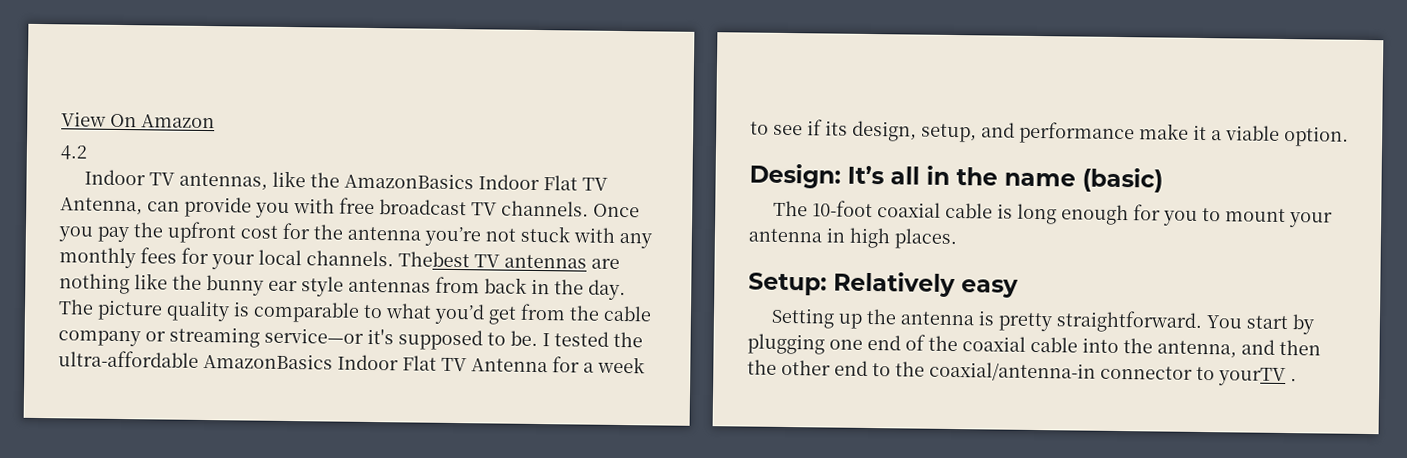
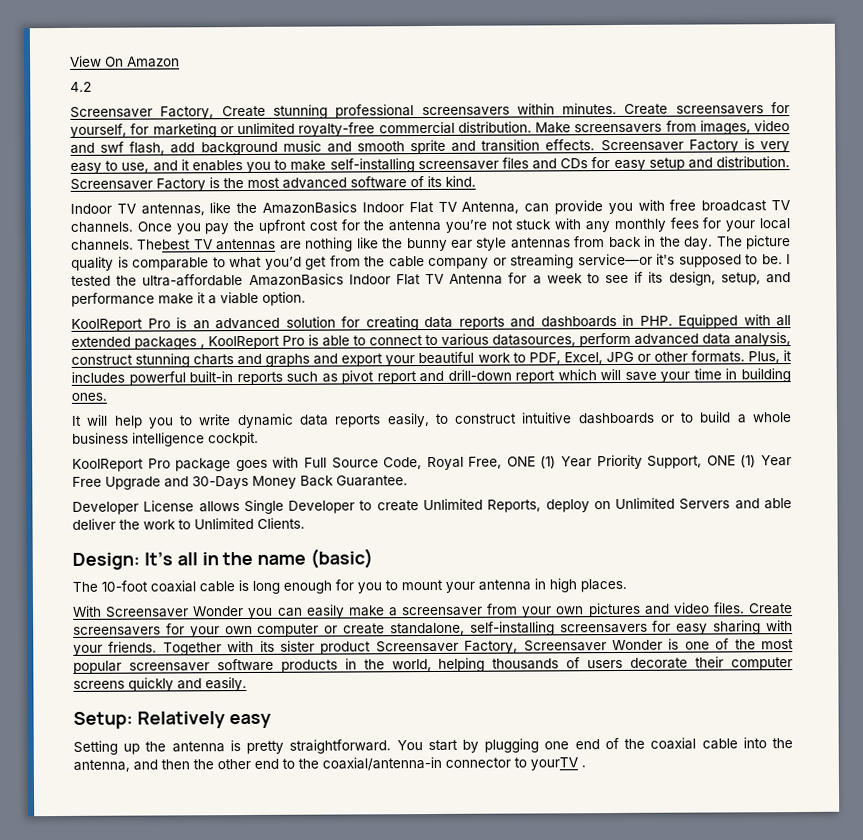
+ Screensaver Factory, Create stunning professional screensavers within minutes. Create screensavers for yourself, for marketing or unlimited royalty-free commercial distribution. Make screensavers from images, video and swf flash, add background music and smooth sprite and transition effects. Screensaver Factory is very easy to use, and it enables you to make self-installing screensaver files and CDs for easy setup and distribution. Screensaver Factory is the most advanced software of its kind.
+ KoolReport Pro is an advanced solution for creating data reports and dashboards in PHP. Equipped with all extended packages , KoolReport Pro is able to connect to various datasources, perform advanced data analysis, construct stunning charts and graphs and export your beautiful work to PDF, Excel, JPG or other formats. Plus, it includes powerful built-in reports such as pivot report and drill-down report which will save your time in building ones.
+ It will help you to write dynamic data reports easily, to construct intuitive dashboards or to build a whole business intelligence cockpit.
+ KoolReport Pro package goes with Full Source Code, Royal Free, ONE (1) Year Priority Support, ONE (1) Year Free Upgrade and 30-Days Money Back Guarantee.
+ Developer License allows Single Developer to create Unlimited Reports, deploy on Unlimited Servers and able deliver the work to Unlimited Clients.
+ With Screensaver Wonder you can easily make a screensaver from your own pictures and video files. Create screensavers for your own computer or create standalone, self-installing screensavers for easy sharing with your friends. Together with its sister product Screensaver Factory, Screensaver Wonder is one of the most popular screensaver software products in the world, helping thousands of users decorate their computer screens quickly and easily.

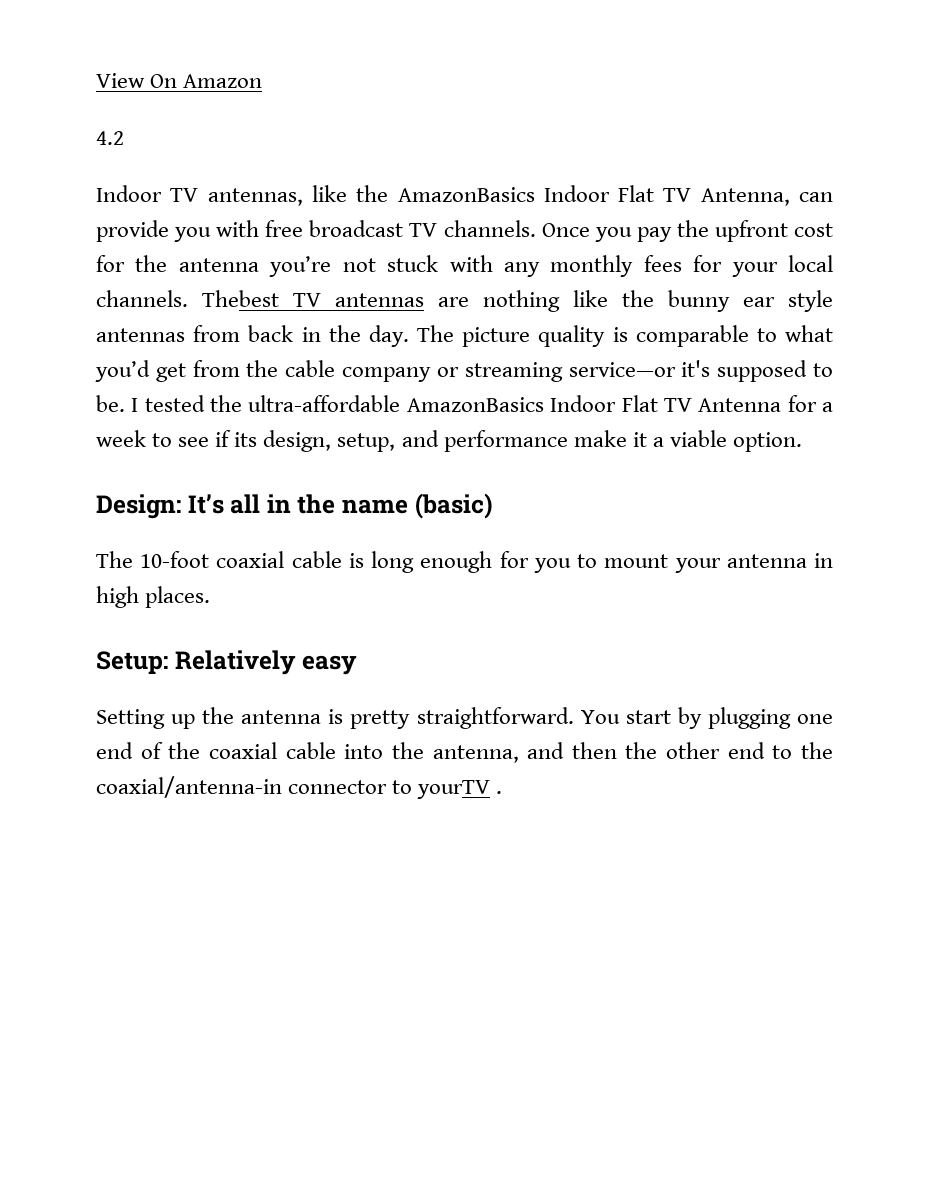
- Screensaver Factory, Create stunning professional screensavers within minutes. Create screensavers for yourself, for marketing or unlimited royalty-free commercial distribution. Make screensavers from images, video and swf flash, add background music and smooth sprite and transition effects. Screensaver Factory is very easy to use, and it enables you to make self-installing screensaver files and CDs for easy setup and distribution. Screensaver Factory is the most advanced software of its kind.
- KoolReport Pro is an advanced solution for creating data reports and dashboards in PHP. Equipped with all extended packages , KoolReport Pro is able to connect to various datasources, perform advanced data analysis, construct stunning charts and graphs and export your beautiful work to PDF, Excel, JPG or other formats. Plus, it includes powerful built-in reports such as pivot report and drill-down report which will save your time in building ones.
- It will help you to write dynamic data reports easily, to construct intuitive dashboards or to build a whole business intelligence cockpit.
- KoolReport Pro package goes with Full Source Code, Royal Free, ONE (1) Year Priority Support, ONE (1) Year Free Upgrade and 30-Days Money Back Guarantee.
- Developer License allows Single Developer to create Unlimited Reports, deploy on Unlimited Servers and able deliver the work to Unlimited Clients.
- With Screensaver Wonder you can easily make a screensaver from your own pictures and video files. Create screensavers for your own computer or create standalone, self-installing screensavers for easy sharing with your friends. Together with its sister product Screensaver Factory, Screensaver Wonder is one of the most popular screensaver software products in the world, helping thousands of users decorate their computer screens quickly and easily.

